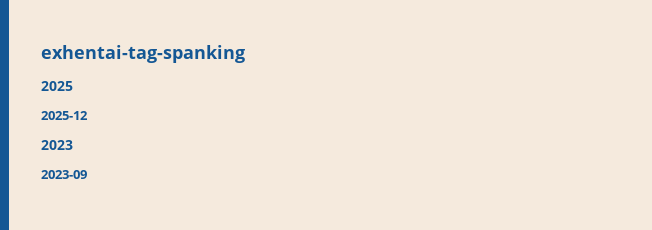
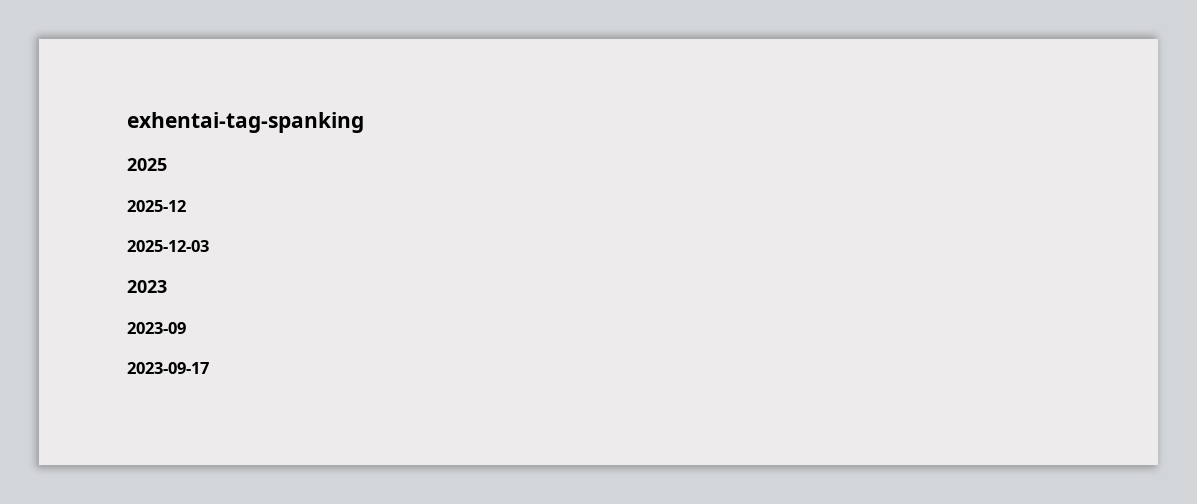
+ 2025-12-03
+ 2023-09-17

